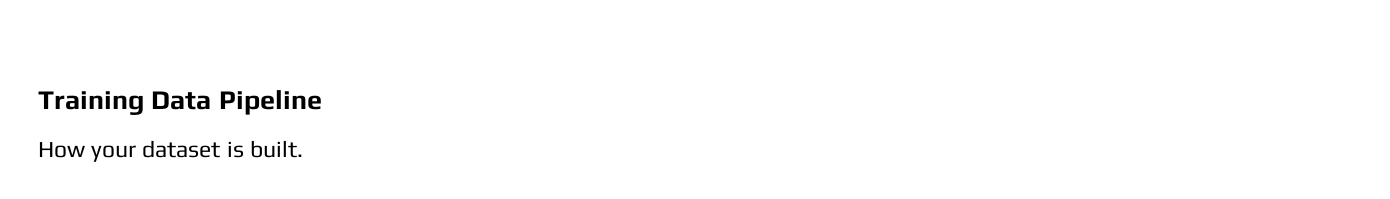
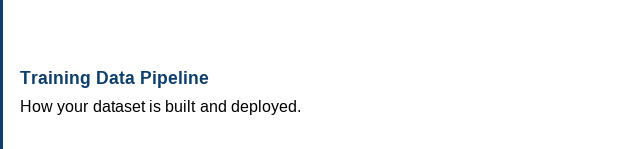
- How your dataset is built.
+ How your dataset is built and deployed.

